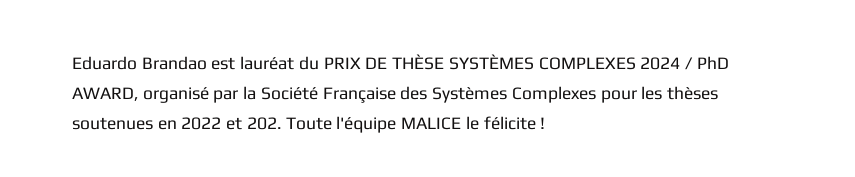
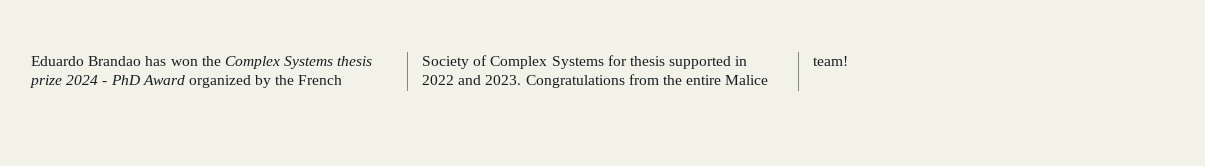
- Eduardo Brandao est lauréat du PRIX DE THÈSE SYSTÈMES COMPLEXES 2024 / PhD AWARD, organisé par la Société Française des Systèmes Complexes pour les thèses soutenues en 2022 et 202. Toute l'équipe MALICE le félicite !
+ Eduardo Brandao has won the Complex Systems thesis prize 2024 - PhD Award organized by the French Society of Complex Systems for thesis supported in 2022 and 2023. Congratulations from the entire Malice team!

